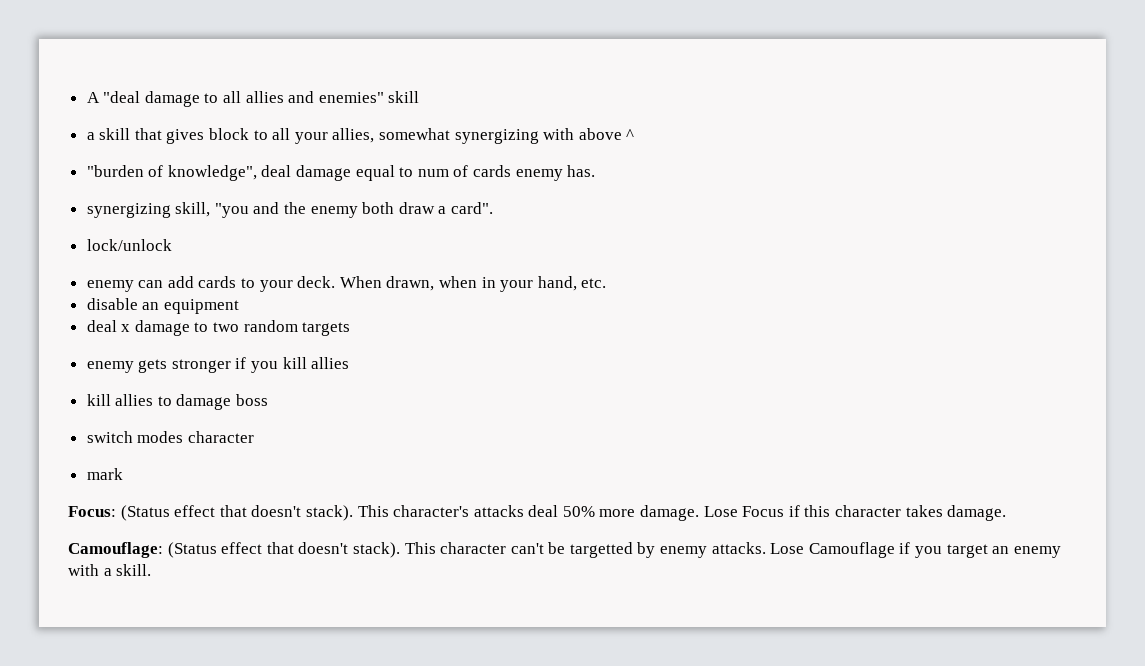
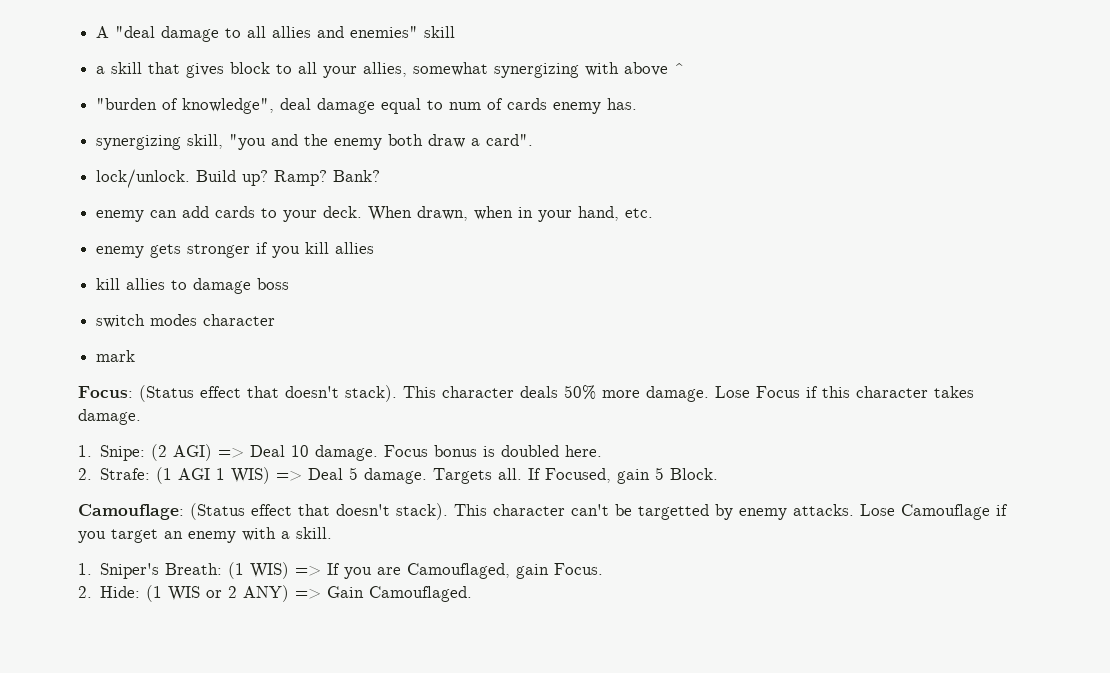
- lock/unlock
+ lock/unlock. Build up? Ramp? Bank?
- disable an equipment
- deal x damage to two random targets
- This character's attacks deal 50% more damage.
+ This character deals 50% more damage.
+ 1. Snipe: (2 AGI) => Deal 10 damage. Focus bonus is doubled here.
+ 2. Strafe: (1 AGI 1 WIS) => Deal 5 damage. Targets all. If Focused, gain 5 Block.
+ 1. Sniper's Breath: (1 WIS) => If you are Camouflaged, gain Focus.
+ 2. Hide: (1 WIS or 2 ANY) => Gain Camouflaged.

